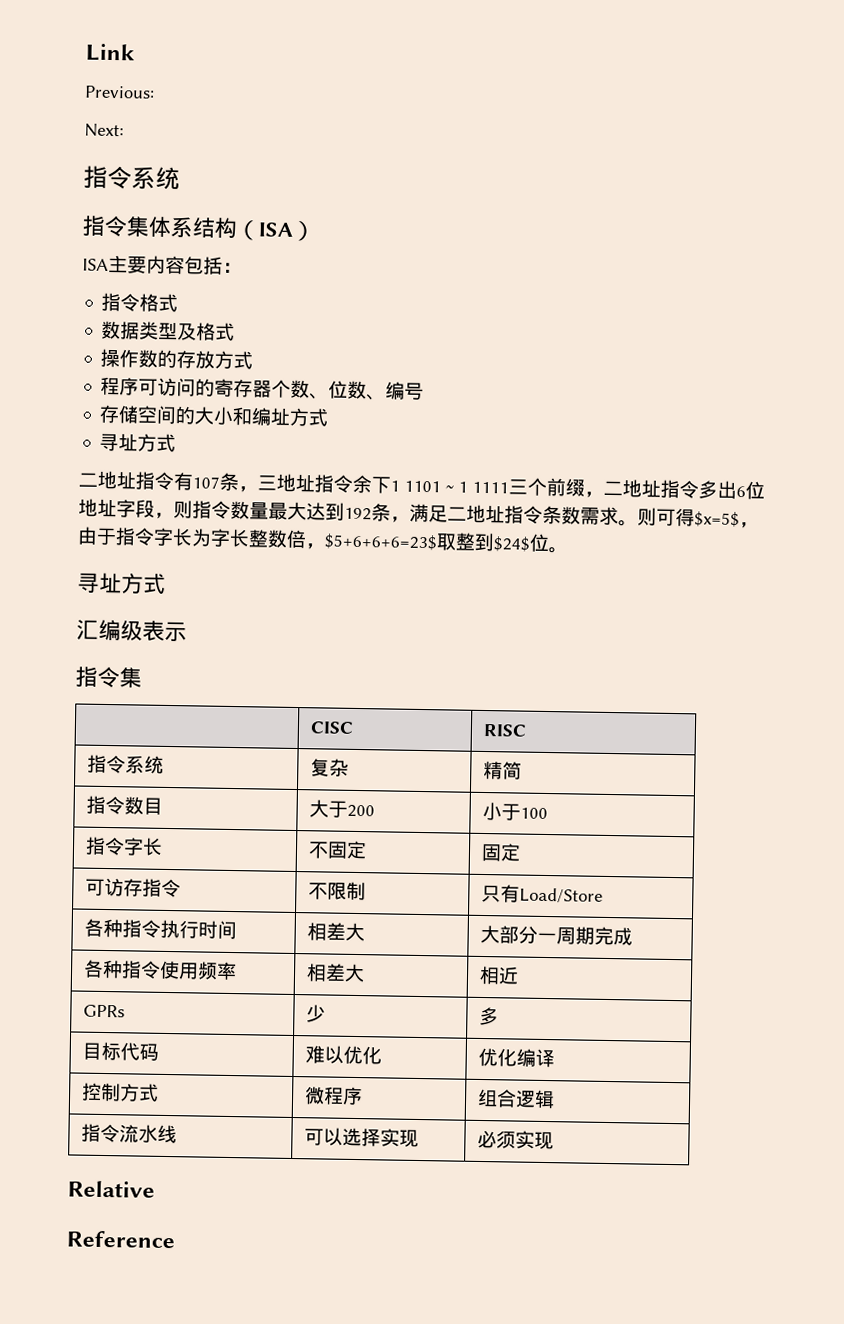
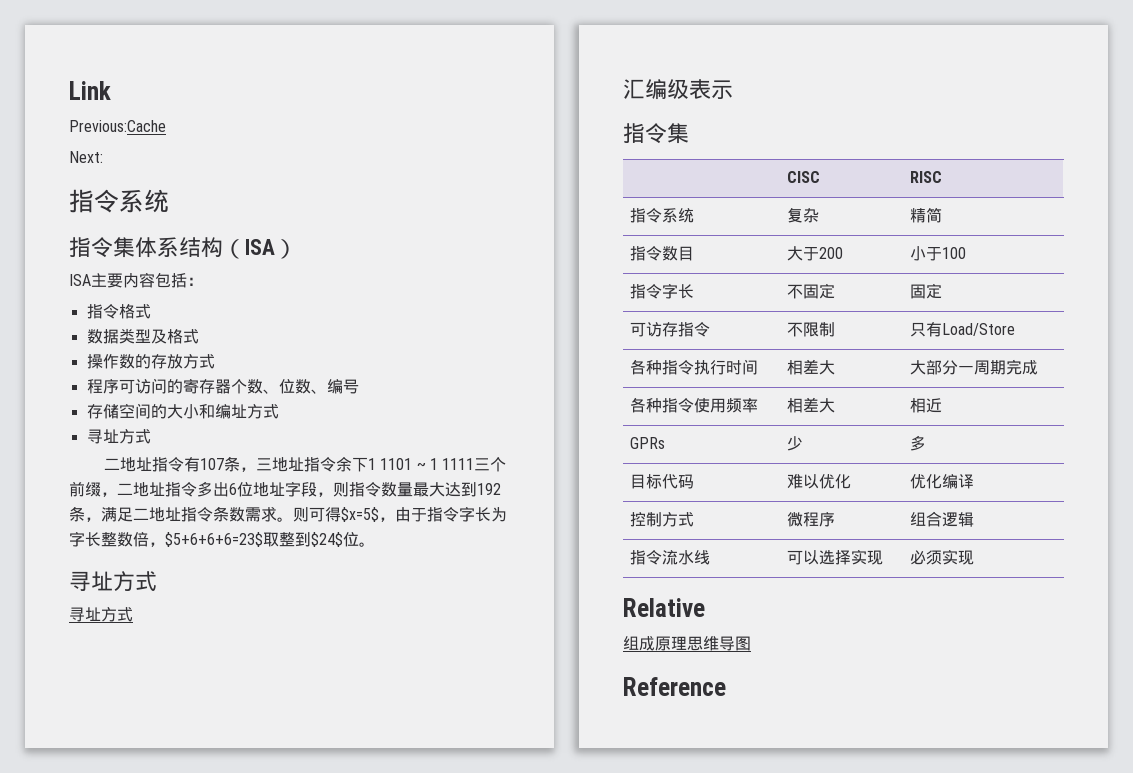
- Previous:
+ Previous:Cache
  则可得$x=5$，由于指令字长为字长整数倍，$5+6+6+6=23$取整到$24$位。
+ 寻址方式
+ 组成原理思维导图

